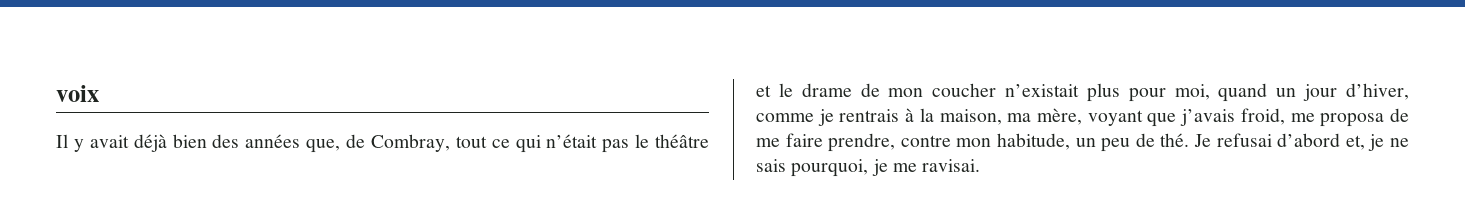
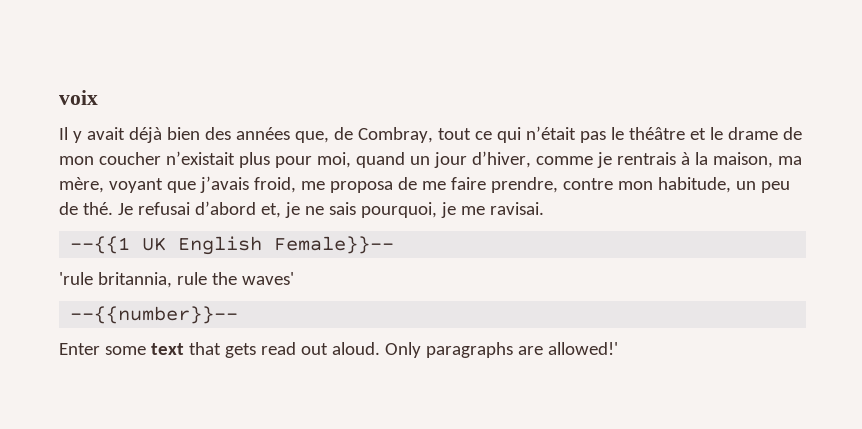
+ --{{1 UK English Female}}--
+ 'rule britannia, rule the waves'
+ --{{number}}--
+ Enter some text that gets read out aloud. Only paragraphs are allowed!'

